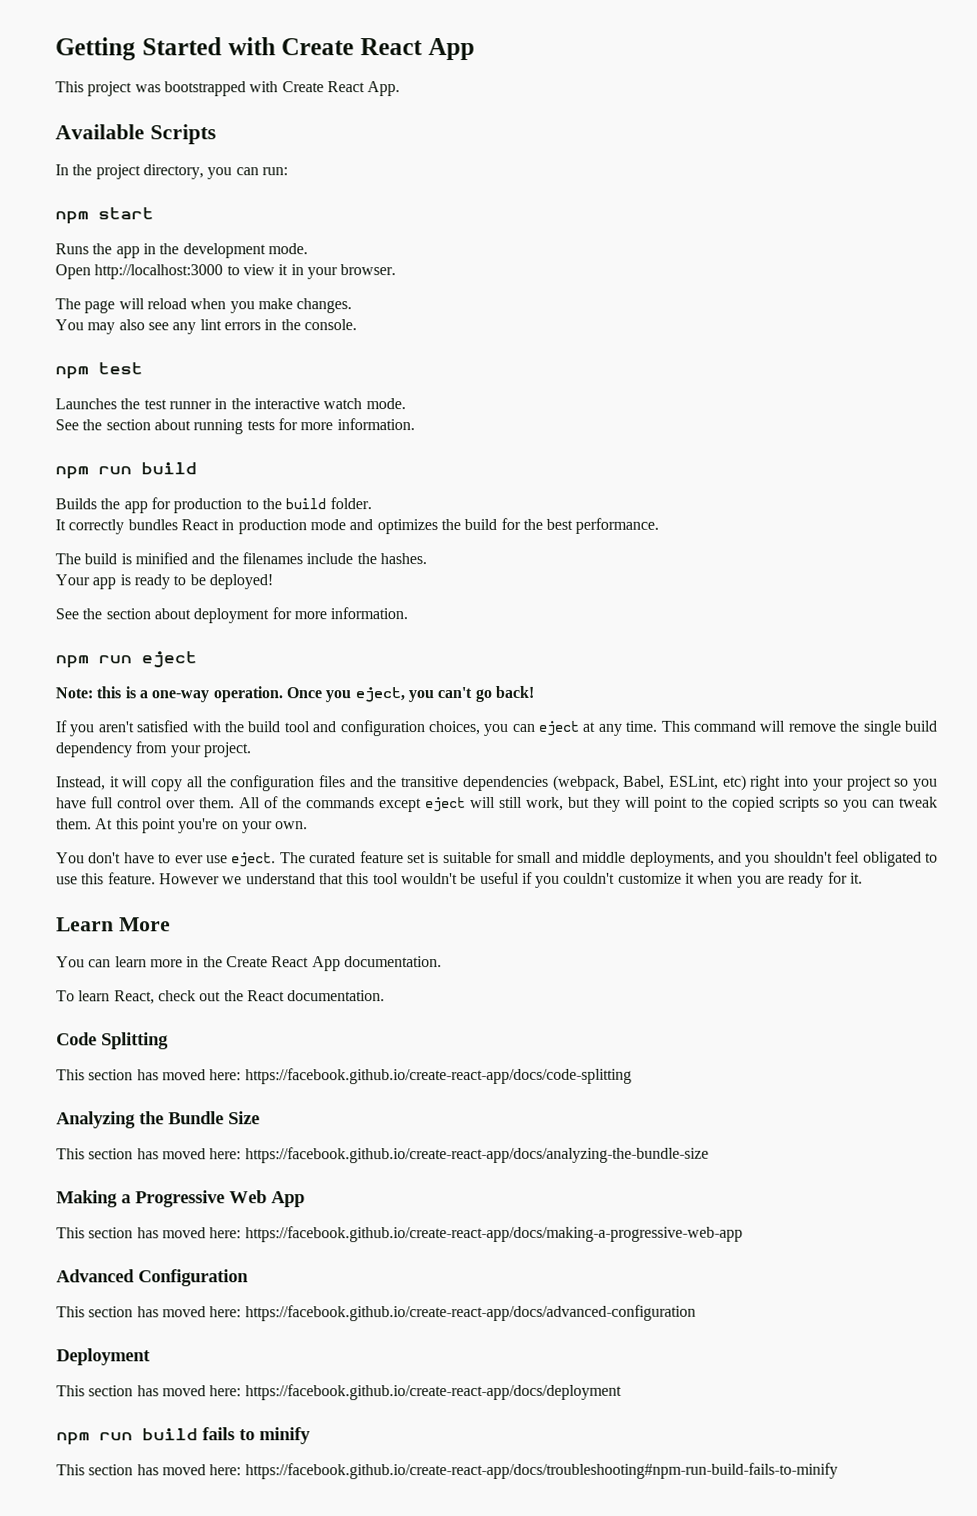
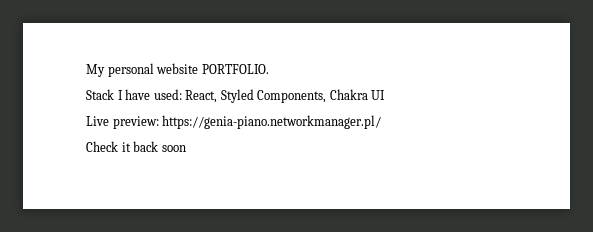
- Getting Started with Create React App
- This project was bootstrapped with Create React App.
- Available Scripts
- In the project directory, you can run:
- npm start
- Runs the app in the development mode.
- Open http://localhost:3000 to view it in your browser.
- The page will reload when you make changes.
- You may also see any lint errors in the console.
- npm test
- Launches the test runner in the interactive watch mode.
- See the section about running tests for more information.
- npm run build
- Builds the app for production to the build folder.
- It correctly bundles React in production mode and optimizes the build for the best performance.
- The build is minified and the filenames include the hashes.
- Your app is ready to be deployed!
- See the section about deployment for more information.
- npm run eject
- Note: this is a one-way operation. Once you eject, you can't go back!
- If you aren't satisfied with the build tool and configuration choices, you can eject at any time. This command will remove the single build dependency from your project.
- Instead, it will copy all the configuration files and the transitive dependencies (webpack, Babel, ESLint, etc) right into your project so you have full control over them. All of the commands except eject will still work, but they will point to the copied scripts so you can tweak them. At this point you're on your own.
- You don't have to ever use eject. The curated feature set is suitable for small and middle deployments, and you shouldn't feel obligated to use this feature. However we understand that this tool wouldn't be useful if you couldn't customize it when you are ready for it.
- Learn More
- You can learn more in the Create React App documentation.
- To learn React, check out the React documentation.
- Code Splitting
- This section has moved here: https://facebook.github.io/create-react-app/docs/code-splitting
- Analyzing the Bundle Size
- This section has moved here: https://facebook.github.io/create-react-app/docs/analyzing-the-bundle-size
- Making a Progressive Web App
- This section has moved here: https://facebook.github.io/create-react-app/docs/making-a-progressive-web-app
- Advanced Configuration
- This section has moved here: https://facebook.github.io/create-react-app/docs/advanced-configuration
- Deployment
- This section has moved here: https://facebook.github.io/create-react-app/docs/deployment
- npm run build fails to minify
- This section has moved here: https://facebook.github.io/create-react-app/docs/troubleshooting#npm-run-build-fails-to-minify
+ My personal website PORTFOLIO.
+ Stack I have used: React, Styled Components, Chakra UI
+ Live preview: https://genia-piano.networkmanager.pl/
+ Check it back soon

